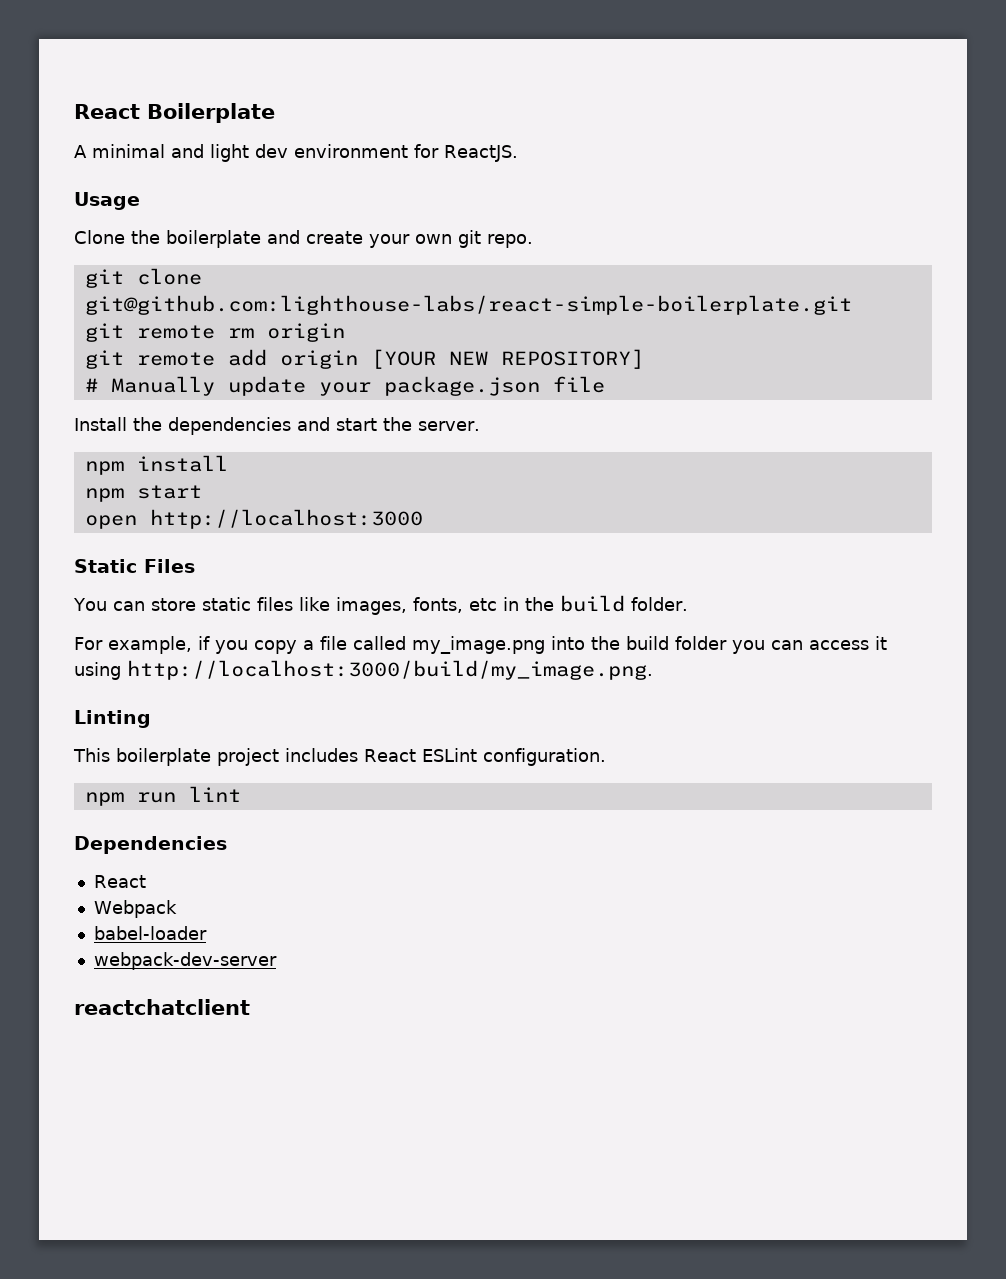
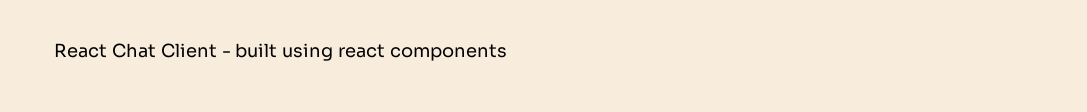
- React Boilerplate
- A minimal and light dev environment for ReactJS.
- Usage
- Clone the boilerplate and create your own git repo.
- git clone git@github.com:lighthouse-labs/react-simple-boilerplate.git
- git remote rm origin
- git remote add origin [YOUR NEW REPOSITORY]
- # Manually update your package.json file
- Install the dependencies and start the server.
- npm install
- npm start
- open http://localhost:3000
- Static Files
- You can store static files like images, fonts, etc in the build folder.
- For example, if you copy a file called my_image.png into the build folder you can access it using http://localhost:3000/build/my_image.png.
- Linting
- This boilerplate project includes React ESLint configuration.
- npm run lint
- Dependencies
- React
- Webpack
- babel-loader
- webpack-dev-server
- reactchatclient
+ React Chat Client - built using react components

